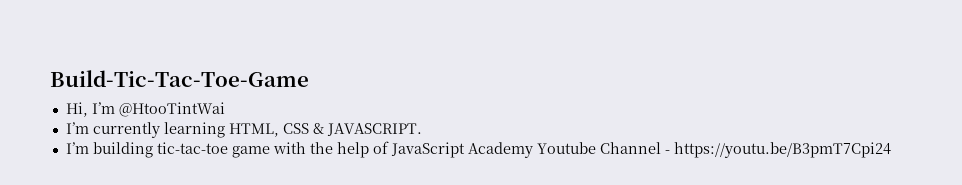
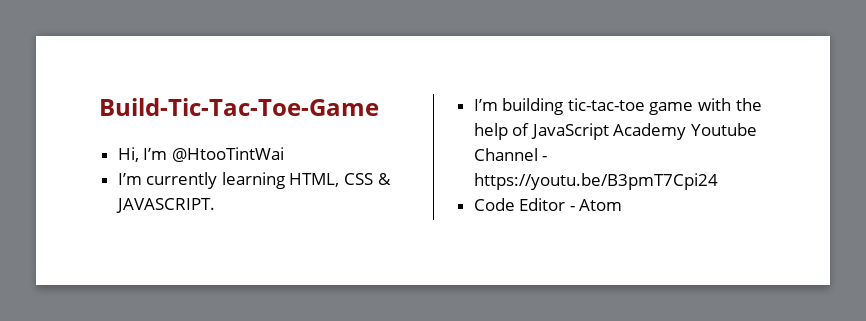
+ Code Editor - Atom

